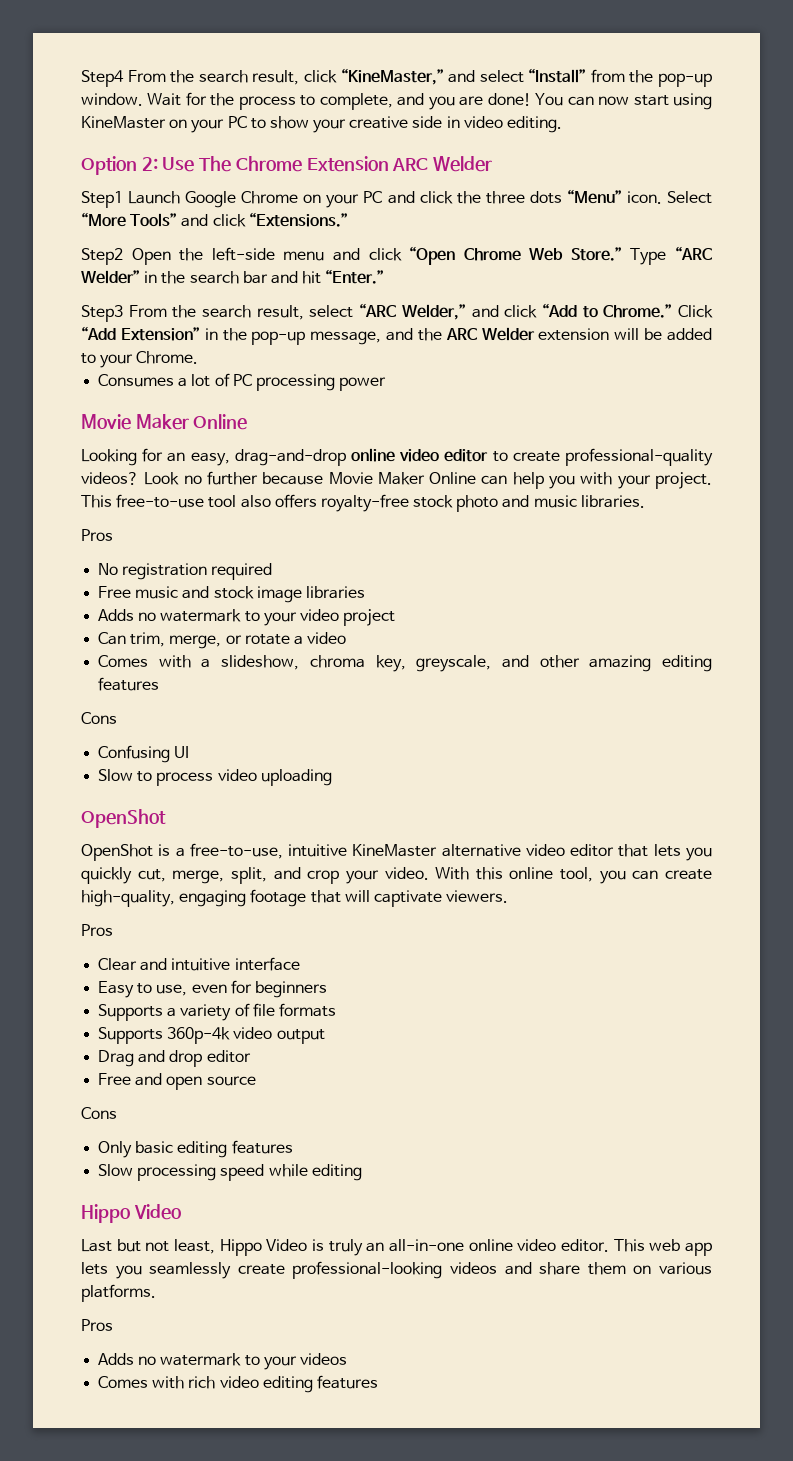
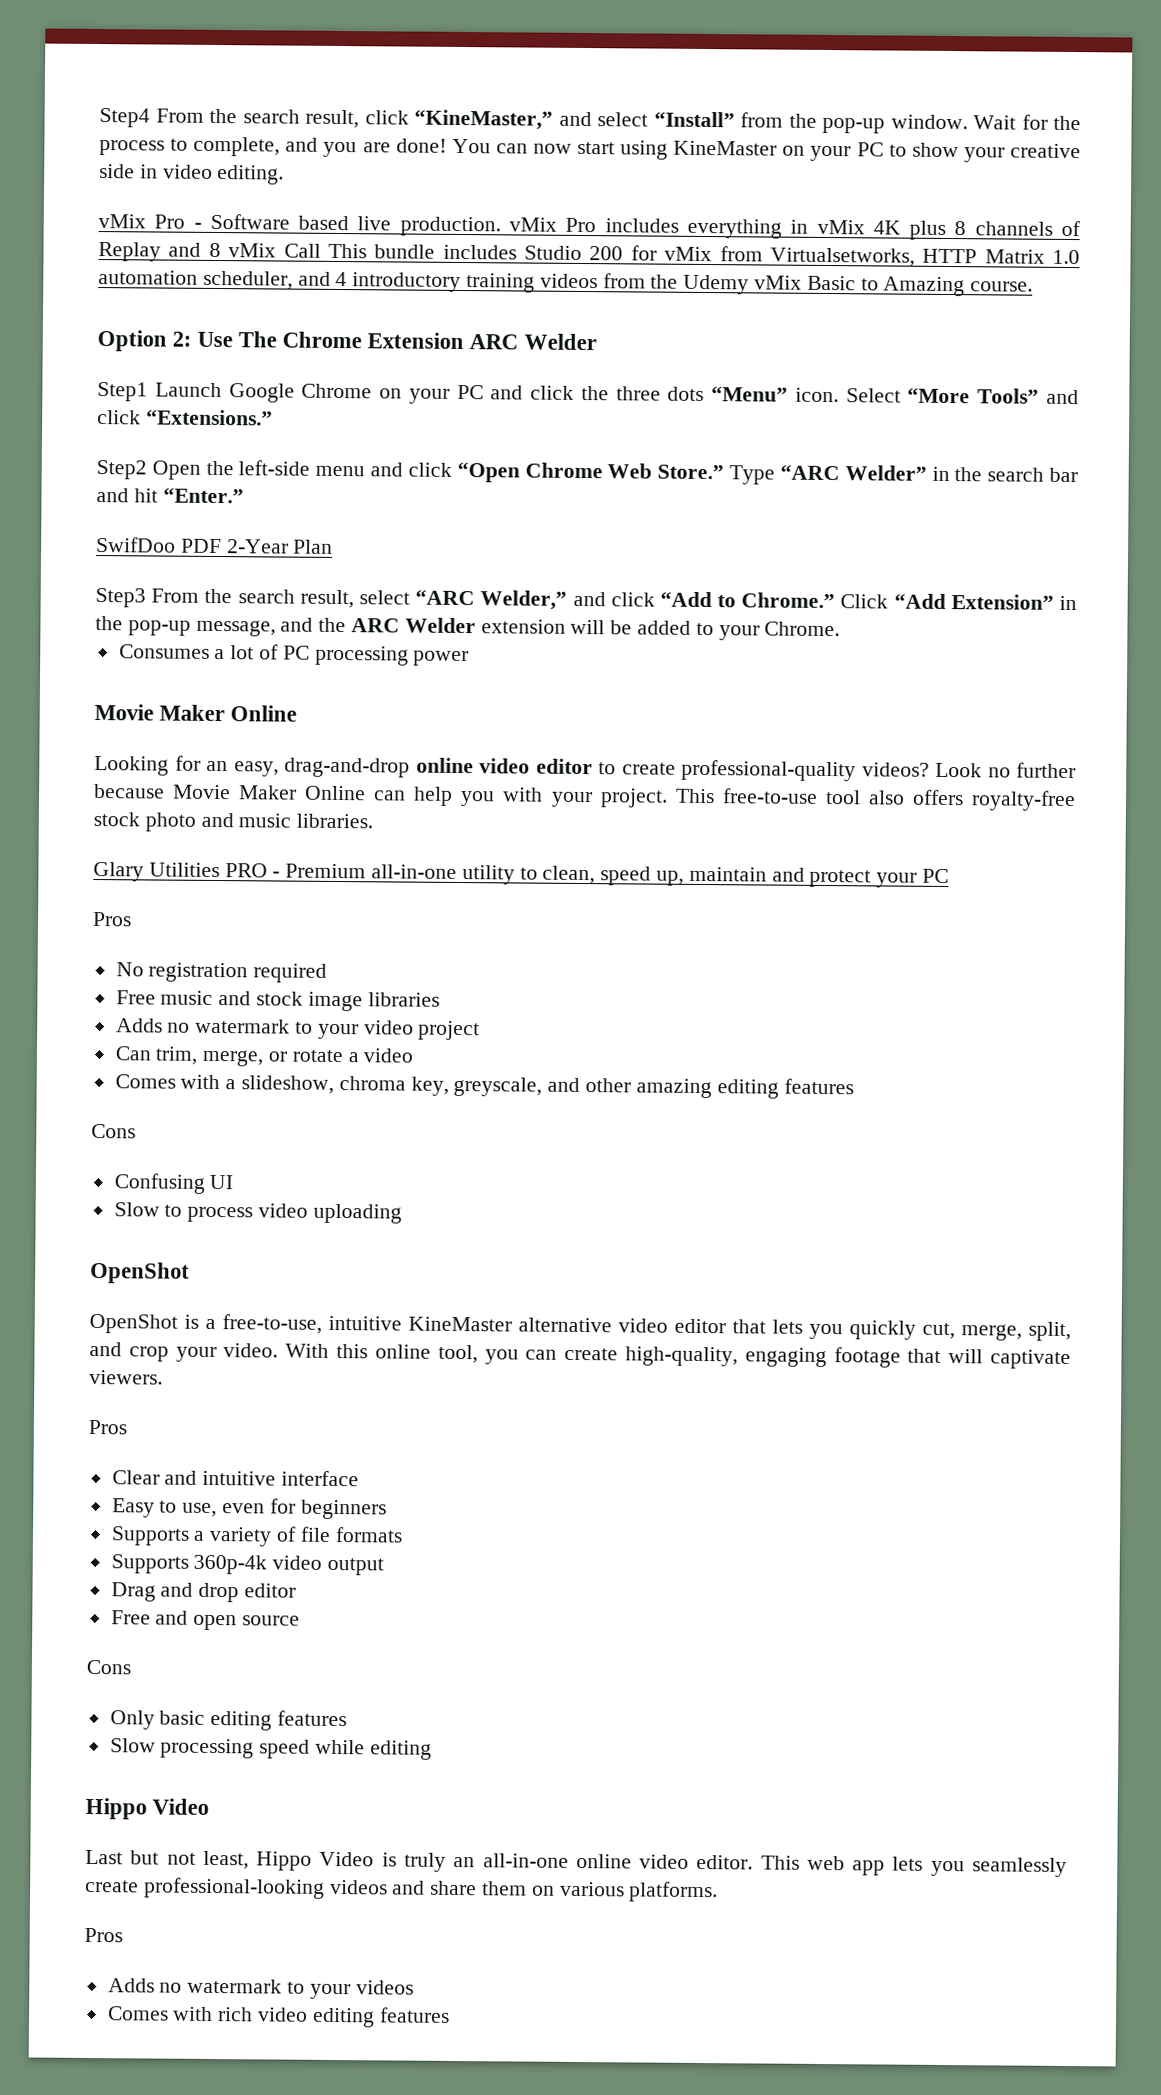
+ vMix Pro - Software based live production. vMix Pro includes everything in vMix 4K plus 8 channels of Replay and 8 vMix Call This bundle includes Studio 200 for vMix from Virtualsetworks, HTTP Matrix 1.0 automation scheduler, and 4 introductory training videos from the Udemy vMix Basic to Amazing course.
+ SwifDoo PDF 2-Year Plan
+ Glary Utilities PRO - Premium all-in-one utility to clean, speed up, maintain and protect your PC

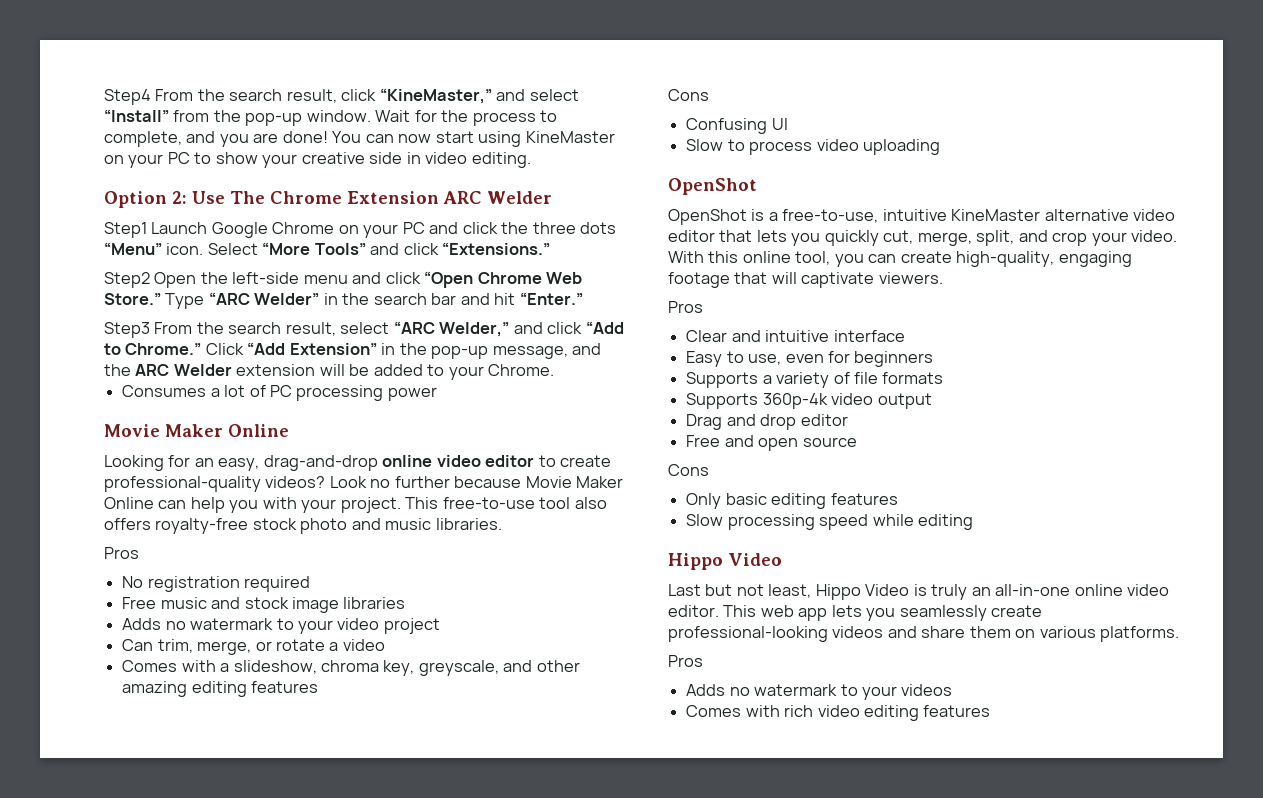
- vMix Pro - Software based live production. vMix Pro includes everything in vMix 4K plus 8 channels of Replay and 8 vMix Call This bundle includes Studio 200 for vMix from Virtualsetworks, HTTP Matrix 1.0 automation scheduler, and 4 introductory training videos from the Udemy vMix Basic to Amazing course.
- SwifDoo PDF 2-Year Plan
- Glary Utilities PRO - Premium all-in-one utility to clean, speed up, maintain and protect your PC

